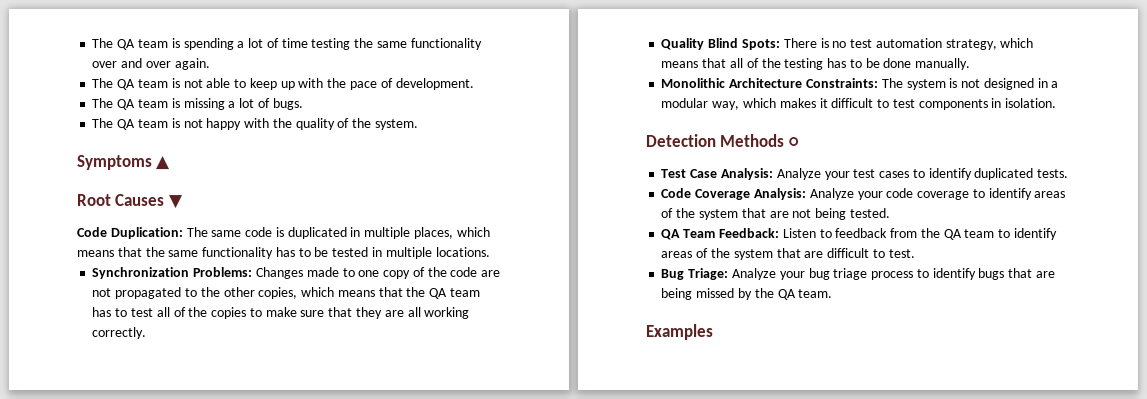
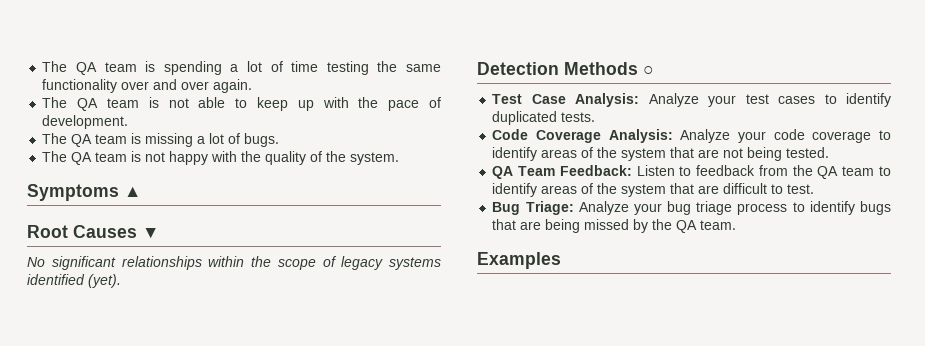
- Code Duplication: The same code is duplicated in multiple places, which means that the same functionality has to be tested in multiple locations.
- Synchronization Problems: Changes made to one copy of the code are not propagated to the other copies, which means that the QA team has to test all of the copies to make sure that they are all working correctly.
- Quality Blind Spots: There is no test automation strategy, which means that all of the testing has to be done manually.
- Monolithic Architecture Constraints: The system is not designed in a modular way, which makes it difficult to test components in isolation.
+ No significant relationships within the scope of legacy systems identified (yet).

